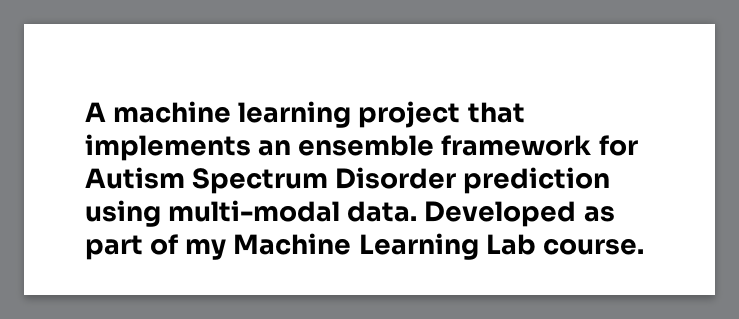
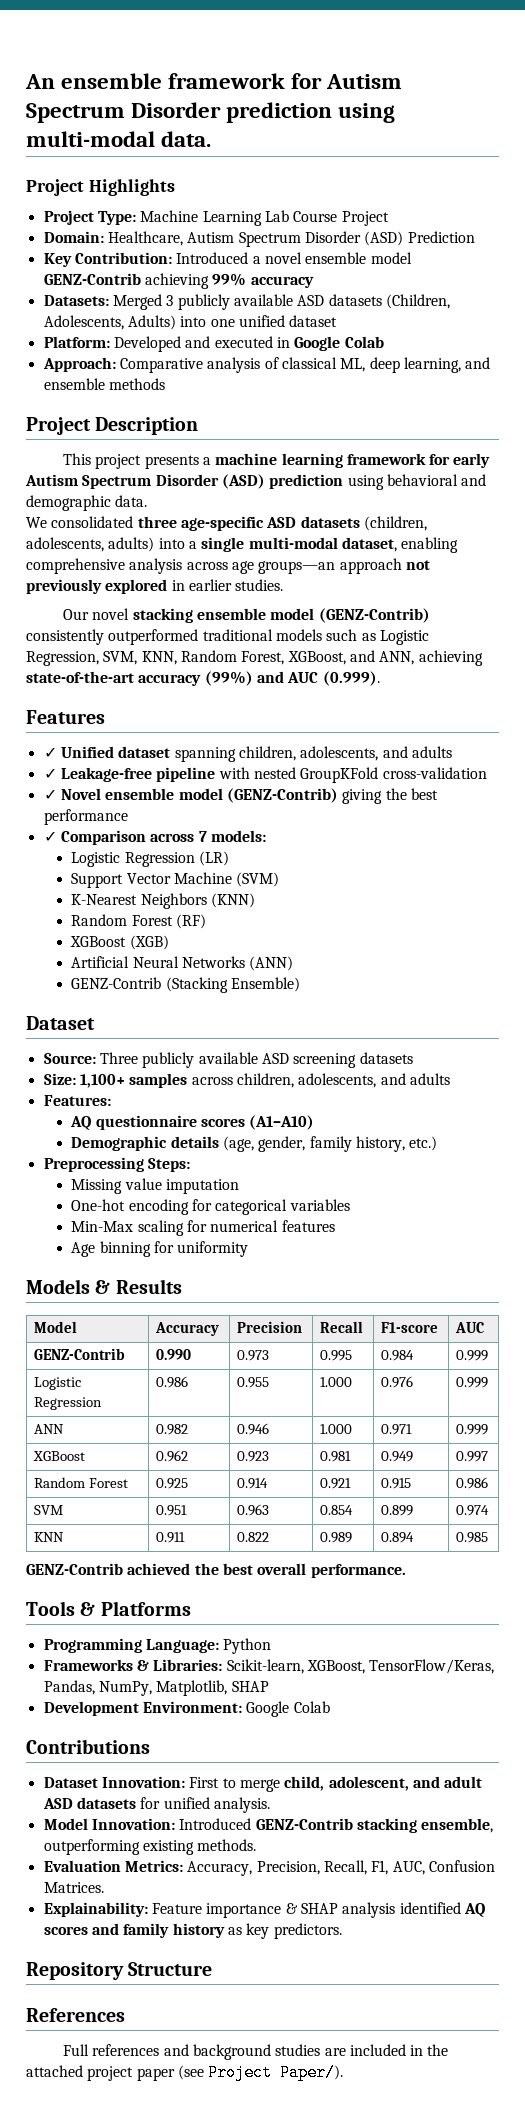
- A machine learning project that implements an ensemble framework for Autism Spectrum Disorder prediction using multi-modal data. Developed as part of my Machine Learning Lab course.
+ An ensemble framework for Autism Spectrum Disorder prediction using multi-modal data.
+ Project Highlights
+ Project Type: Machine Learning Lab Course Project
+ Domain: Healthcare, Autism Spectrum Disorder (ASD) Prediction
+ Key Contribution: Introduced a novel ensemble model GENZ-Contrib achieving 99% accuracy
+ Datasets: Merged 3 publicly available ASD datasets (Children, Adolescents, Adults) into one unified dataset
+ Platform: Developed and executed in Google Colab
+ Approach: Comparative analysis of classical ML, deep learning, and ensemble methods
+ Project Description
+ This project presents a machine learning framework for early Autism Spectrum Disorder (ASD) prediction using behavioral and demographic data.
+ We consolidated three age-specific ASD datasets (children, adolescents, adults) into a single multi-modal dataset, enabling comprehensive analysis across age groups—an approach not previously explored in earlier studies.
+ Our novel stacking ensemble model (GENZ-Contrib) consistently outperformed traditional models such as Logistic Regression, SVM, KNN, Random Forest, XGBoost, and ANN, achieving state-of-the-art accuracy (99%) and AUC (0.999).
+ Features
+ ✓ Unified dataset spanning children, adolescents, and adults
+ ✓ Leakage-free pipeline with nested GroupKFold cross-validation
+ ✓ Novel ensemble model (GENZ-Contrib) giving the best performance
+ ✓ Comparison across 7 models:
+ Logistic Regression (LR)
+ Support Vector Machine (SVM)
+ K-Nearest Neighbors (KNN)
+ Random Forest (RF)
+ XGBoost (XGB)
+ Artificial Neural Networks (ANN)
+ GENZ-Contrib (Stacking Ensemble)
+ Dataset
+ Source: Three publicly available ASD screening datasets
+ Size: 1,100+ samples across children, adolescents, and adults
+ Features:
+ AQ questionnaire scores (A1–A10)
+ Demographic details (age, gender, family history, etc.)
+ Preprocessing Steps:
+ Missing value imputation
+ One-hot encoding for categorical variables
+ Min-Max scaling for numerical features
+ Age binning for uniformity
+ Models & Results
+ Model | Accuracy | Precision | Recall | F1-score | AUC
+ GENZ-Contrib | 0.990 | 0.973 | 0.995 | 0.984 | 0.999
+ Logistic Regression | 0.986 | 0.955 | 1.000 | 0.976 | 0.999
+ ANN | 0.982 | 0.946 | 1.000 | 0.971 | 0.999
+ XGBoost | 0.962 | 0.923 | 0.981 | 0.949 | 0.997
+ Random Forest | 0.925 | 0.914 | 0.921 | 0.915 | 0.986
+ SVM | 0.951 | 0.963 | 0.854 | 0.899 | 0.974
+ KNN | 0.911 | 0.822 | 0.989 | 0.894 | 0.985
+ GENZ-Contrib achieved the best overall performance.
+ Tools & Platforms
+ Programming Language: Python
+ Frameworks & Libraries: Scikit-learn, XGBoost, TensorFlow/Keras, Pandas, NumPy, Matplotlib, SHAP
+ Development Environment: Google Colab
+ Contributions
+ Dataset Innovation: First to merge child, adolescent, and adult ASD datasets for unified analysis.
+ Model Innovation: Introduced GENZ-Contrib stacking ensemble, outperforming existing methods.
+ Evaluation Metrics: Accuracy, Precision, Recall, F1, AUC, Confusion Matrices.
+ Explainability: Feature importance & SHAP analysis identified AQ scores and family history as key predictors.
+ Repository Structure
+ References
+ Full references and background studies are included in the attached project paper (see Project Paper/).

